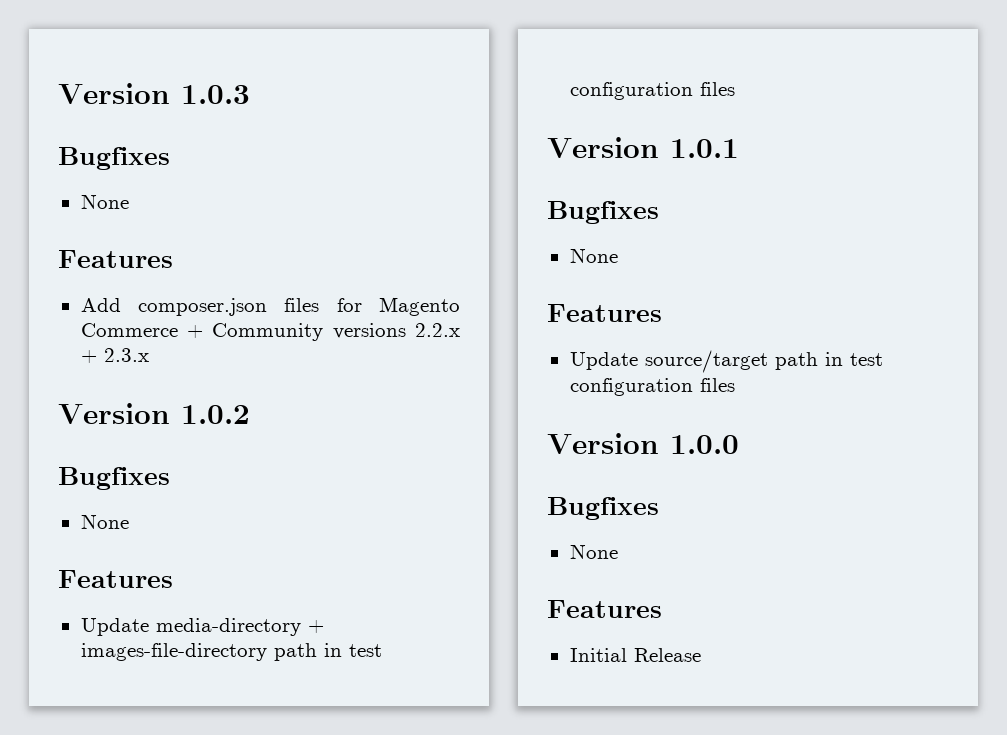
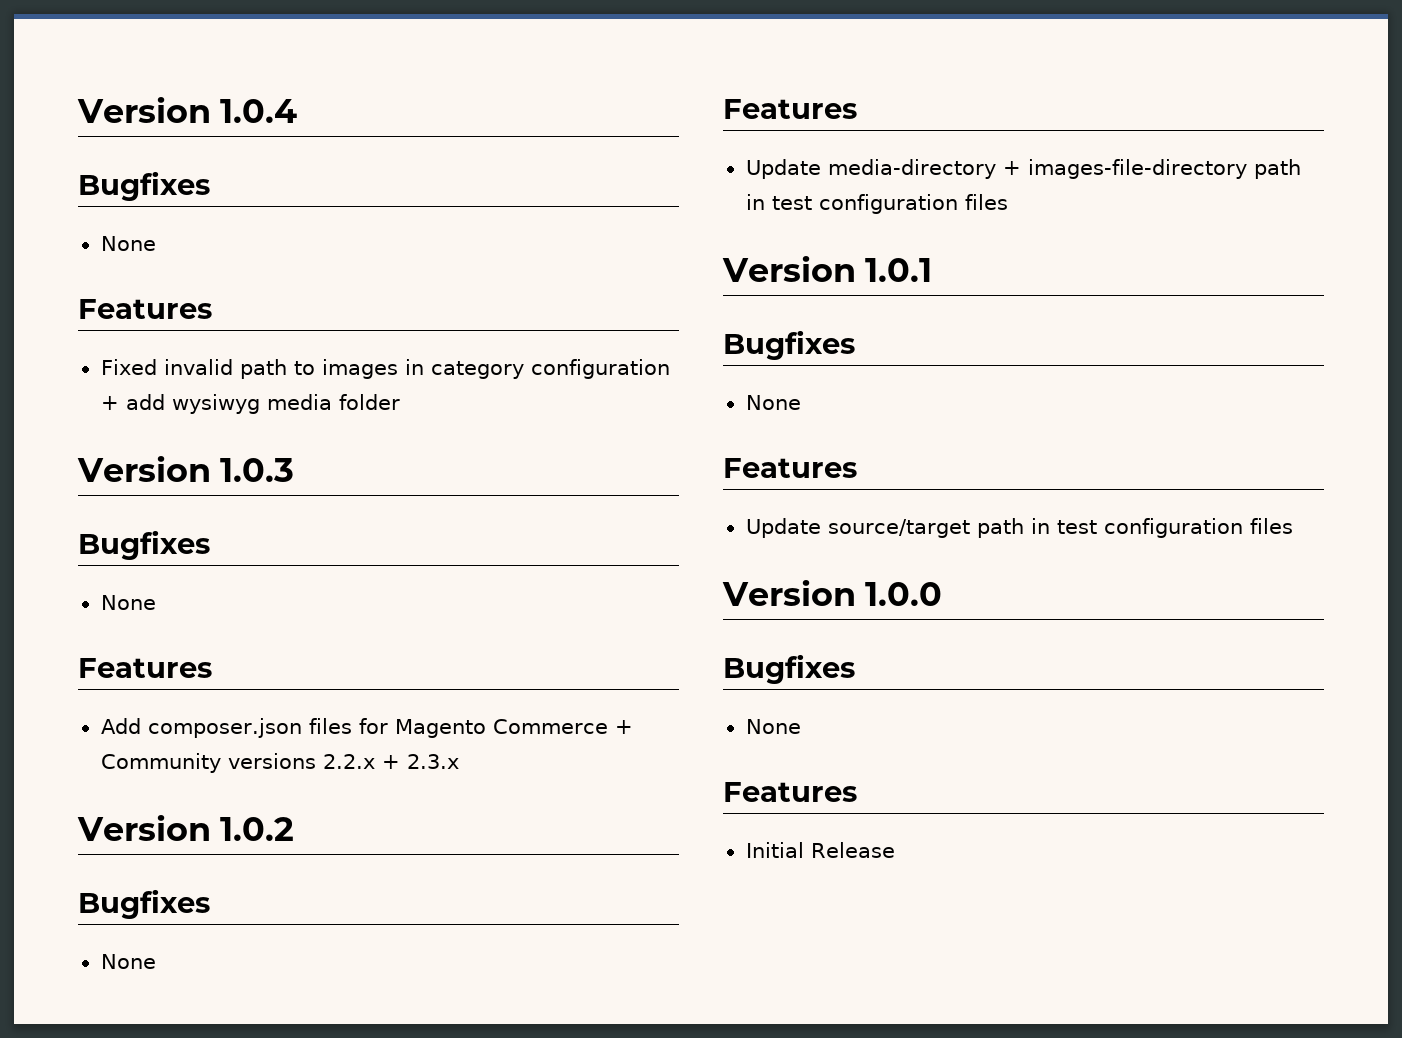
+ Version 1.0.4
+ Bugfixes
+ None
+ Features
+ Fixed invalid path to images in category configuration + add wysiwyg media folder

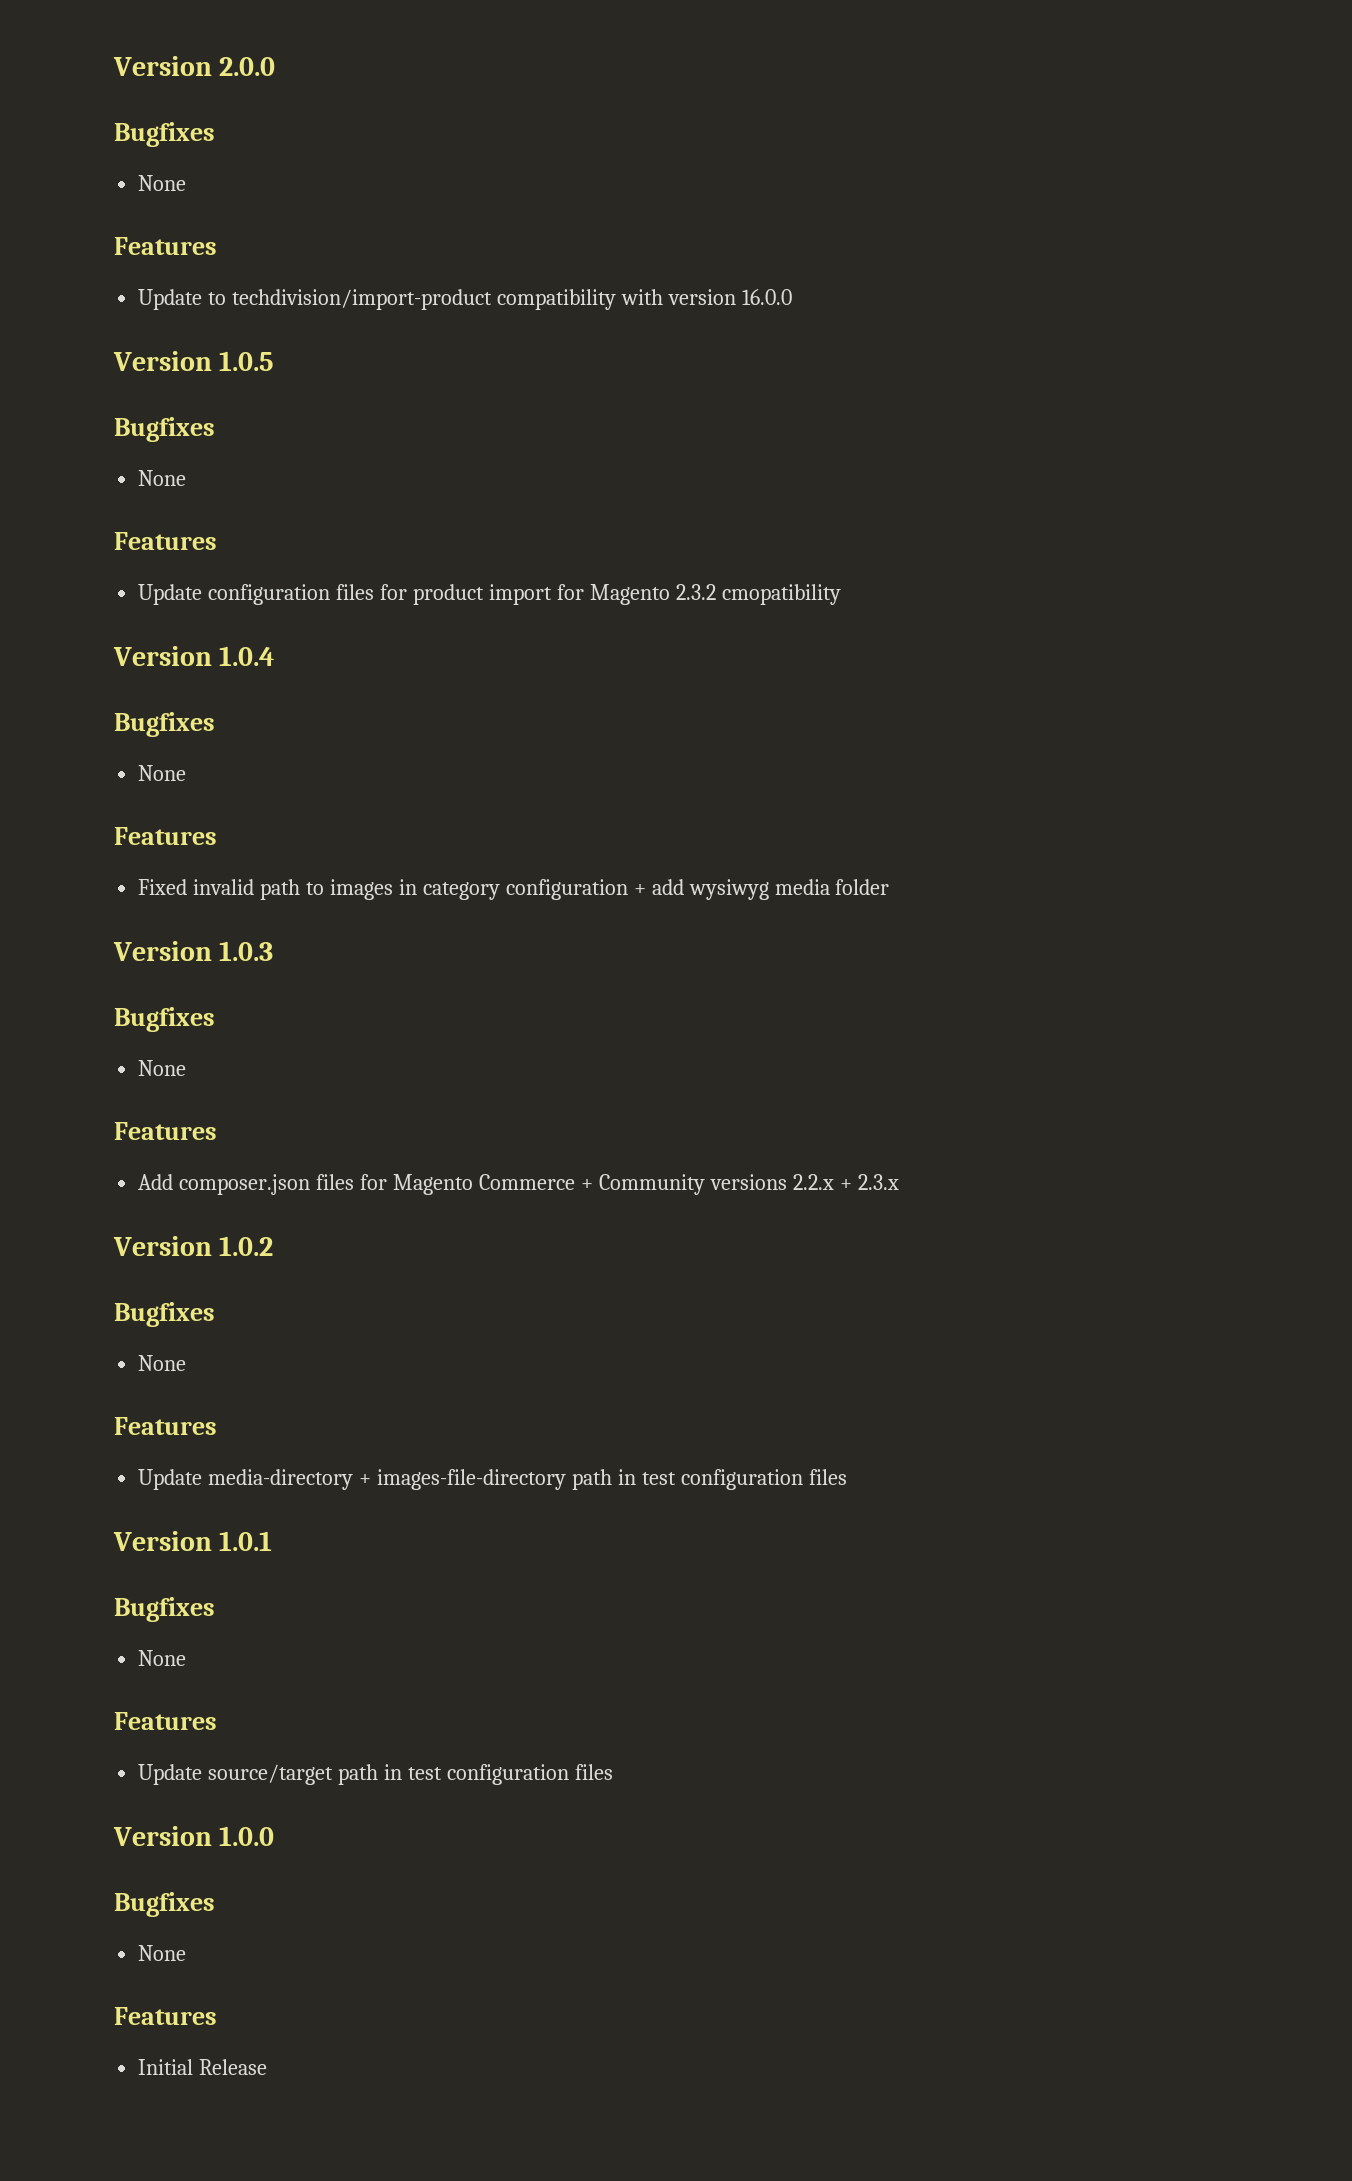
+ Version 2.0.0
+ Bugfixes
+ None
+ Features
+ Update to techdivision/import-product compatibility with version 16.0.0
+ Version 1.0.5
+ Bugfixes
+ None
+ Features
+ Update configuration files for product import for Magento 2.3.2 cmopatibility

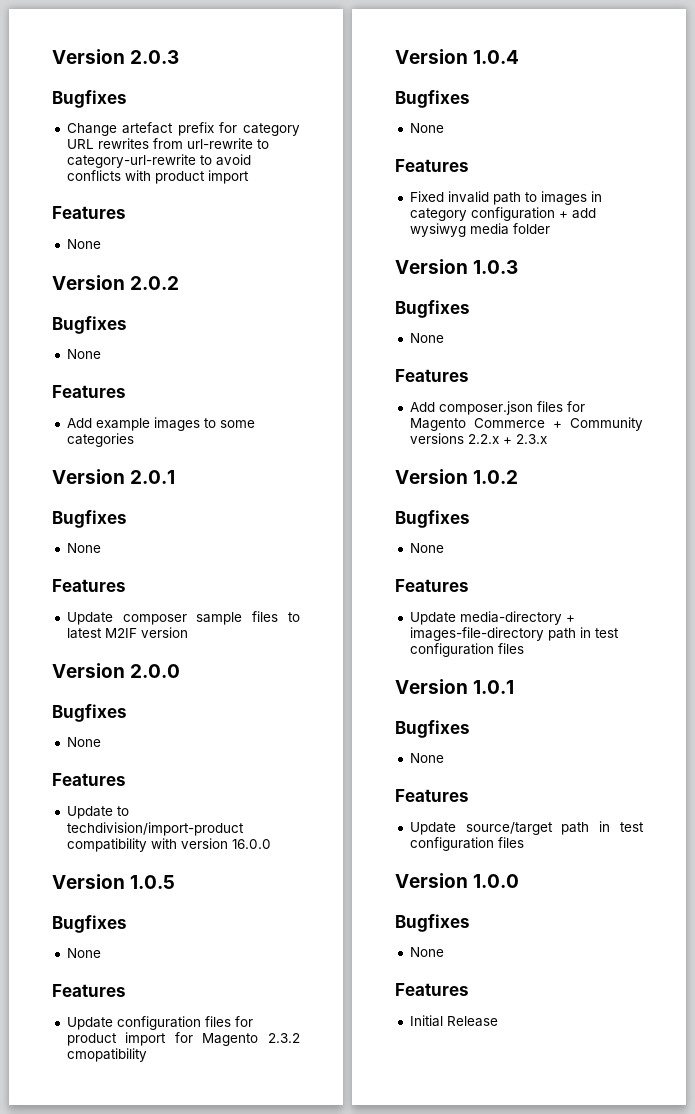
+ Version 2.0.3
+ Bugfixes
+ Change artefact prefix for category URL rewrites from url-rewrite to category-url-rewrite to avoid conflicts with product import
+ Features
+ None
+ Version 2.0.2
+ Bugfixes
+ None
+ Features
+ Add example images to some categories
+ Version 2.0.1
+ Bugfixes
+ None
+ Features
+ Update composer sample files to latest M2IF version

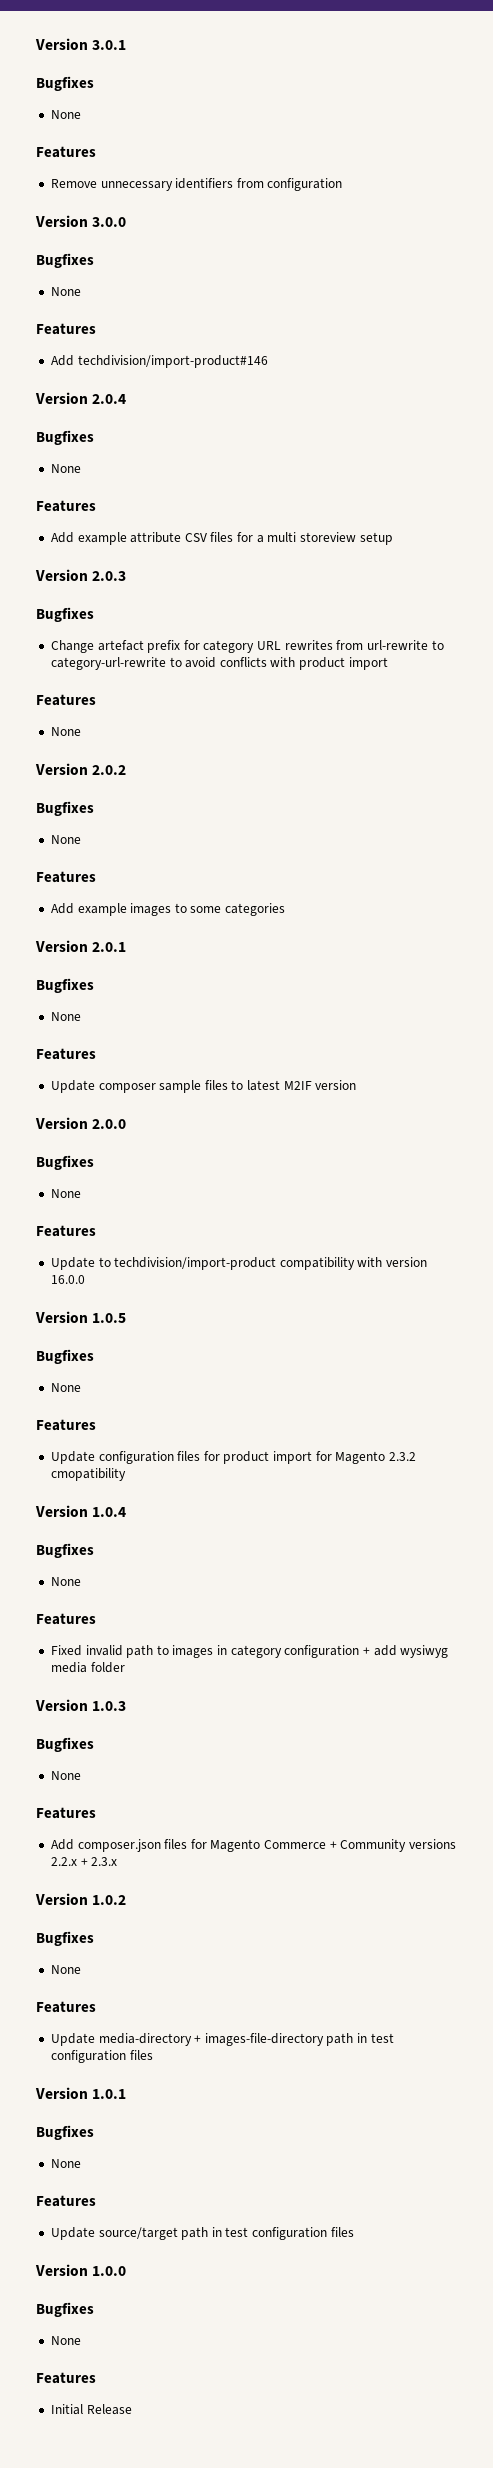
+ Version 3.0.1
+ Bugfixes
+ None
+ Features
+ Remove unnecessary identifiers from configuration
+ Version 3.0.0
+ Bugfixes
+ None
+ Features
+ Add techdivision/import-product#146
+ Version 2.0.4
+ Bugfixes
+ None
+ Features
+ Add example attribute CSV files for a multi storeview setup

